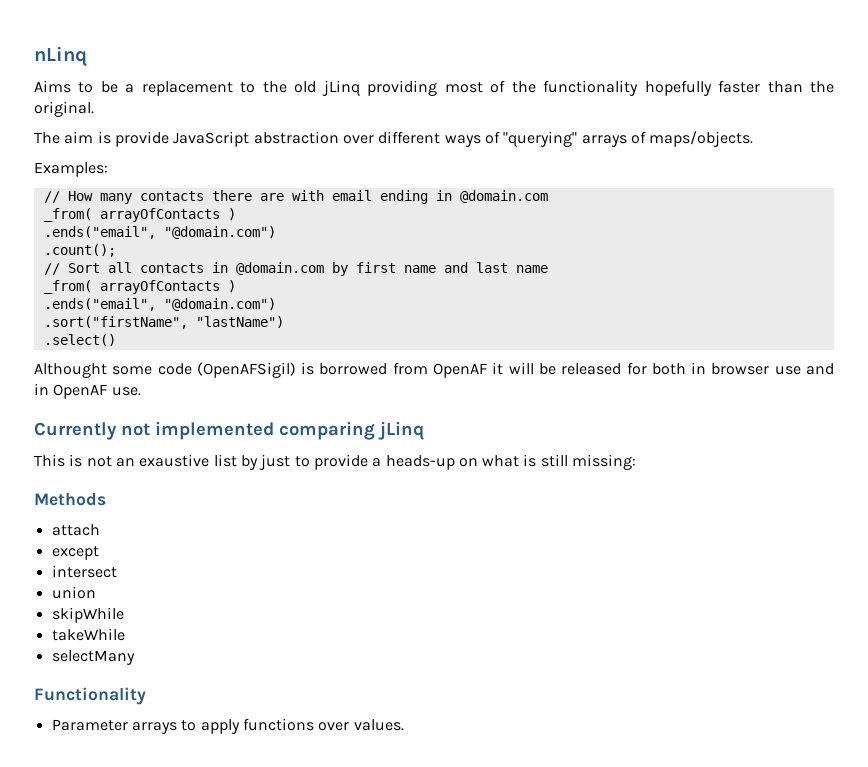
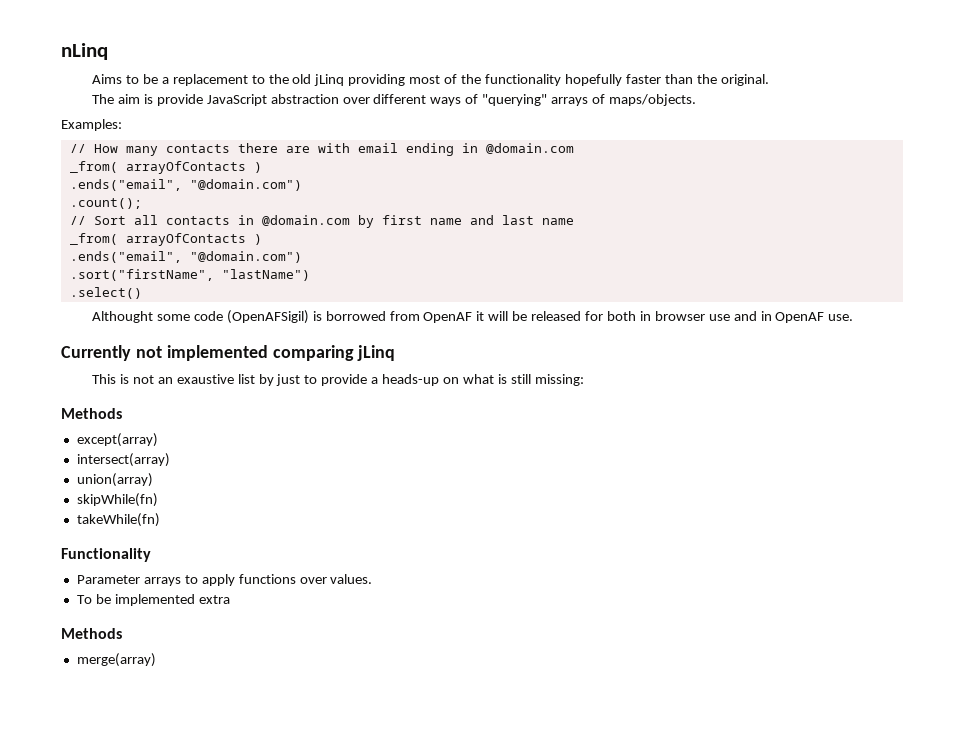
- attach
- except
- intersect
- union
- skipWhile
- takeWhile
- selectMany
+ except(array)
+ intersect(array)
+ union(array)
+ skipWhile(fn)
+ takeWhile(fn)
+ To be implemented extra
+ Methods
+ merge(array)

